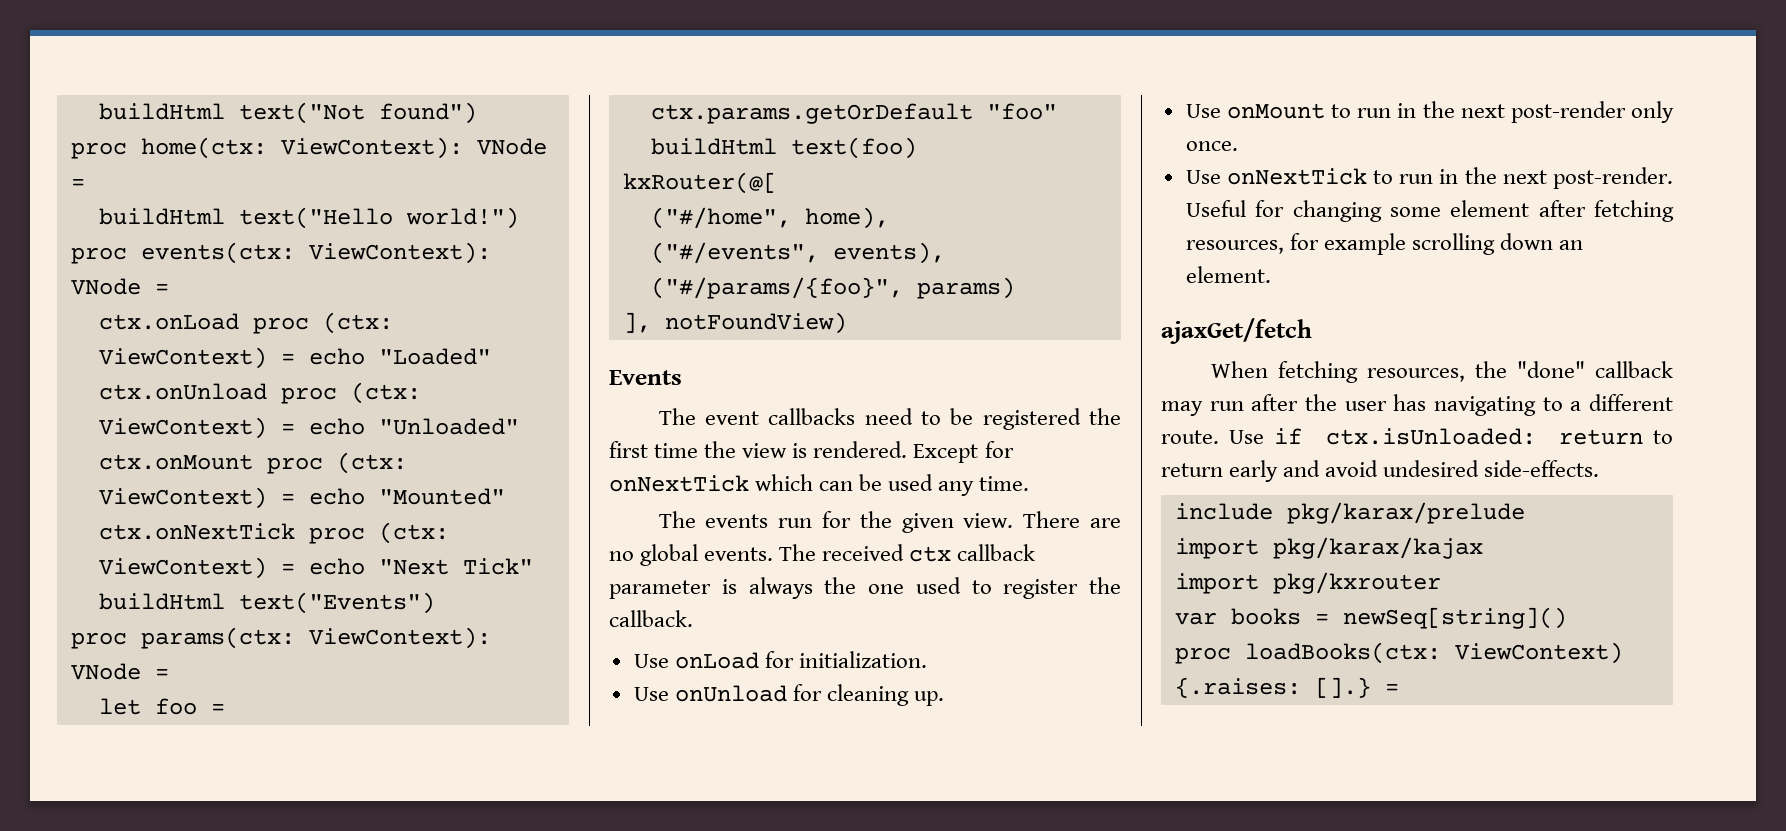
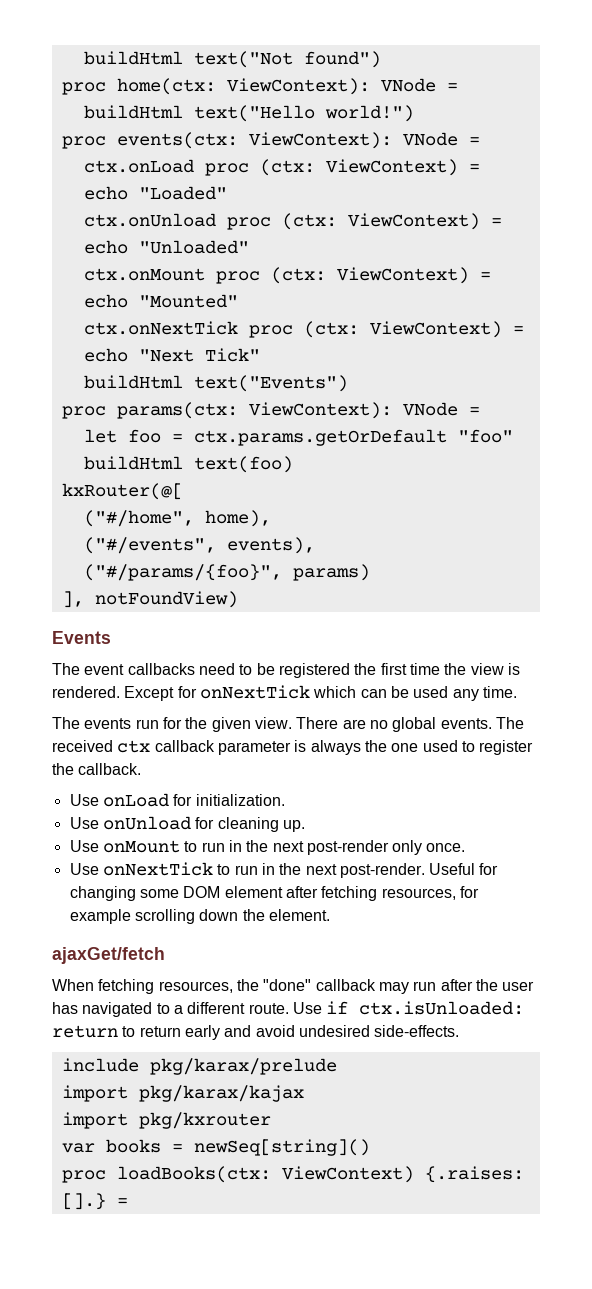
- Useful for changing some element after fetching resources, for example scrolling down an element.
+ Useful for changing some DOM element after fetching resources, for example scrolling down the element.
- When fetching resources, the "done" callback may run after the user has navigating to a different route.
+ When fetching resources, the "done" callback may run after the user has navigated to a different route.

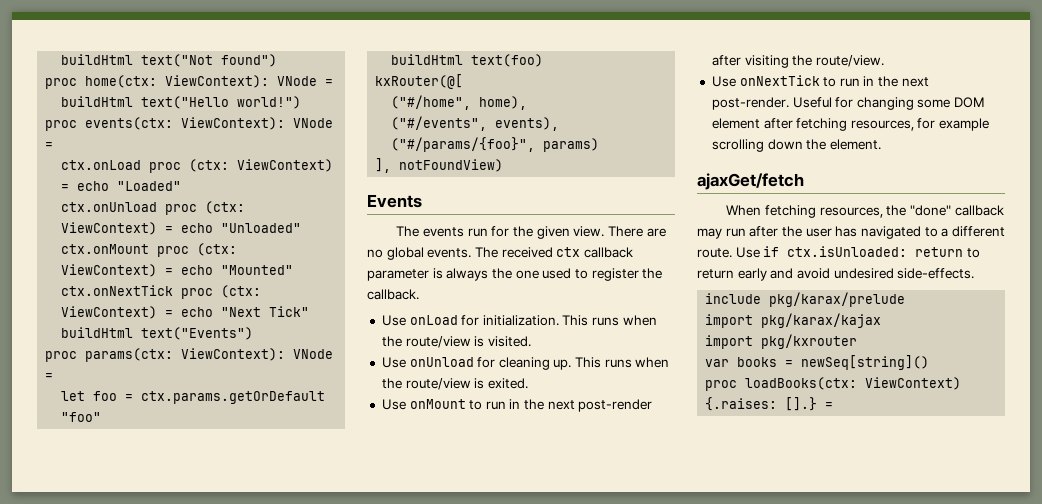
- The event callbacks need to be registered the first time the view is rendered. Except for onNextTick which can be used any time.
+ This runs when the route/view is visited.
+ This runs when the route/view is exited.
- Use onMount to run in the next post-render only once.
+ Use onMount to run in the next post-render after visiting the route/view.

